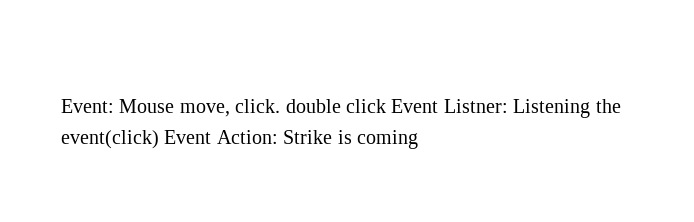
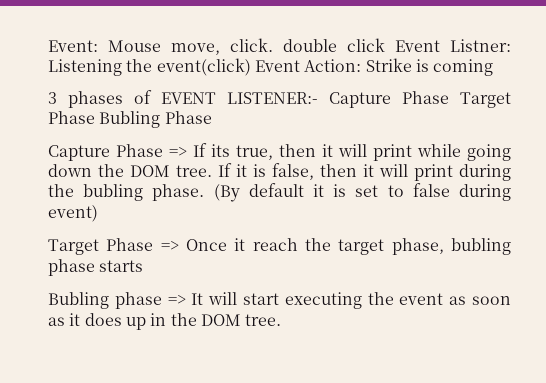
+ 3 phases of EVENT LISTENER:- Capture Phase Target Phase Bubling Phase
+ Capture Phase => If its true, then it will print while going down the DOM tree. If it is false, then it will print during the bubling phase. (By default it is set to false during event)
+ Target Phase => Once it reach the target phase, bubling phase starts
+ Bubling phase => It will start executing the event as soon as it does up in the DOM tree.

